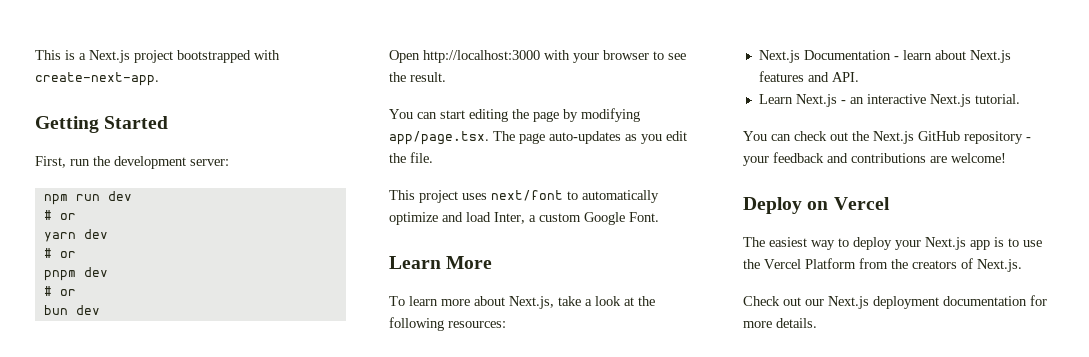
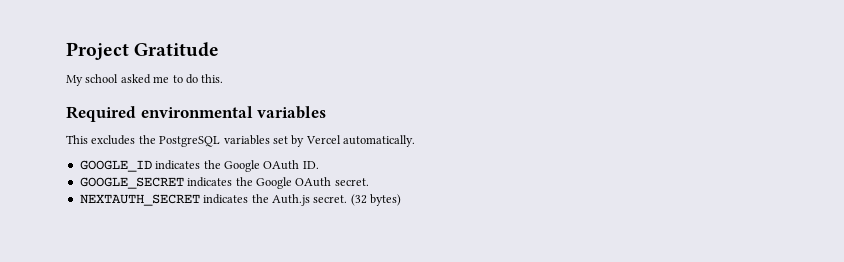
- This is a Next.js project bootstrapped with create-next-app.
- Getting Started
- First, run the development server:
- npm run dev
- # or
- yarn dev
- # or
- pnpm dev
- # or
- bun dev
- Open http://localhost:3000 with your browser to see the result.
- You can start editing the page by modifying app/page.tsx. The page auto-updates as you edit the file.
- This project uses next/font to automatically optimize and load Inter, a custom Google Font.
- Learn More
- To learn more about Next.js, take a look at the following resources:
- Next.js Documentation - learn about Next.js features and API.
- Learn Next.js - an interactive Next.js tutorial.
- You can check out the Next.js GitHub repository - your feedback and contributions are welcome!
- Deploy on Vercel
- The easiest way to deploy your Next.js app is to use the Vercel Platform from the creators of Next.js.
- Check out our Next.js deployment documentation for more details.
+ Project Gratitude
+ My school asked me to do this.
+ Required environmental variables
+ This excludes the PostgreSQL variables set by Vercel automatically.
+ GOOGLE_ID indicates the Google OAuth ID.
+ GOOGLE_SECRET indicates the Google OAuth secret.
+ NEXTAUTH_SECRET indicates the Auth.js secret. (32 bytes)

